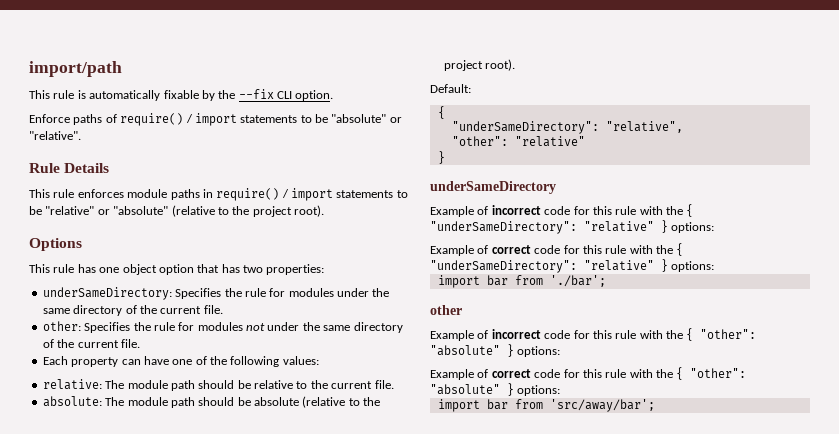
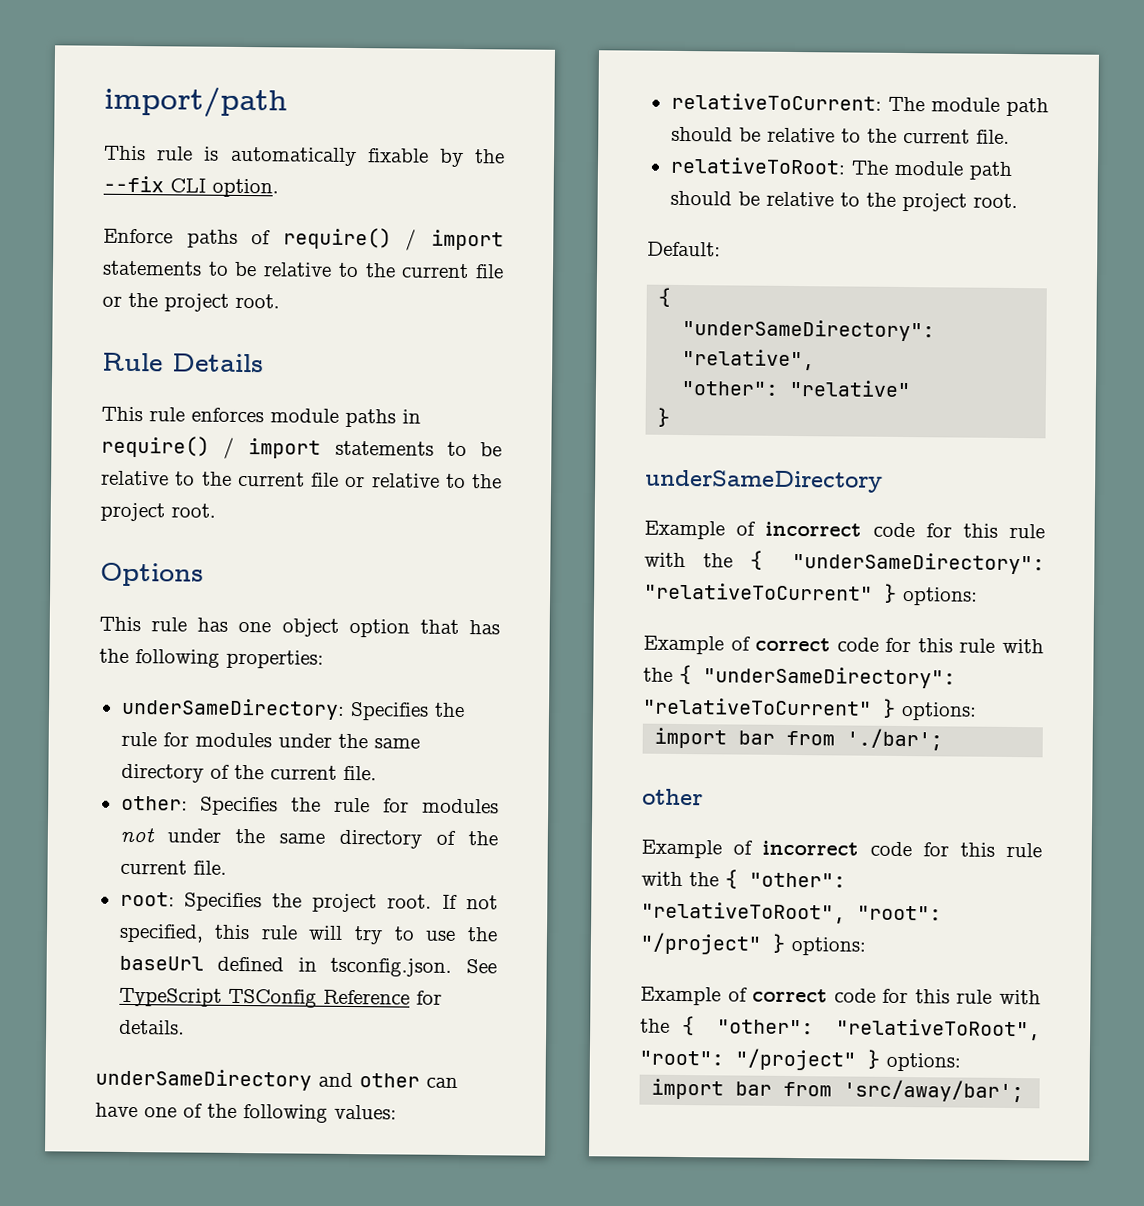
- Enforce paths of require() / import statements to be "absolute" or "relative".
+ Enforce paths of require() / import statements to be relative to the current file or the project root.
- This rule enforces module paths in require() / import statements to be "relative" or "absolute" (relative to the project root).
+ This rule enforces module paths in require() / import statements to be relative to the current file or relative to the project root.
- This rule has one object option that has two properties:
+ This rule has one object option that has the following properties:
- Each property can have one of the following values:
+ root: Specifies the project root. If not specified, this rule will try to use the baseUrl defined in tsconfig.json. See TypeScript TSConfig Reference for details.
+ underSameDirectory and other can have one of the following values:
- relative: The module path should be relative to the current file.
+ relativeToCurrent: The module path should be relative to the current file.
- absolute: The module path should be absolute (relative to the project root).
+ relativeToRoot: The module path should be relative to the project root.
- Example of incorrect code for this rule with the { "underSameDirectory": "relative" } options:
+ Example of incorrect code for this rule with the { "underSameDirectory": "relativeToCurrent" } options:
- Example of correct code for this rule with the { "underSameDirectory": "relative" } options:
+ Example of correct code for this rule with the { "underSameDirectory": "relativeToCurrent" } options:
- Example of incorrect code for this rule with the { "other": "absolute" } options:
+ Example of incorrect code for this rule with the { "other": "relativeToRoot", "root": "/project" } options:
- Example of correct code for this rule with the { "other": "absolute" } options:
+ Example of correct code for this rule with the { "other": "relativeToRoot", "root": "/project" } options:

